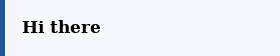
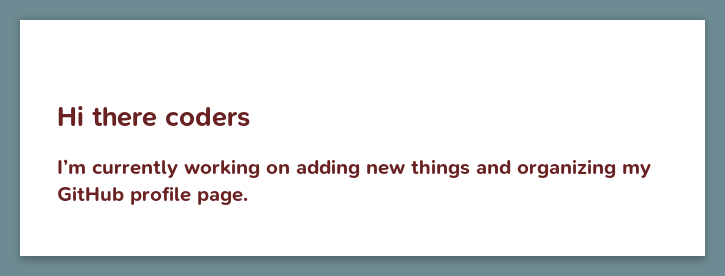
- Hi there
+ Hi there coders
+ I’m currently working on adding new things and organizing my GitHub profile page.

